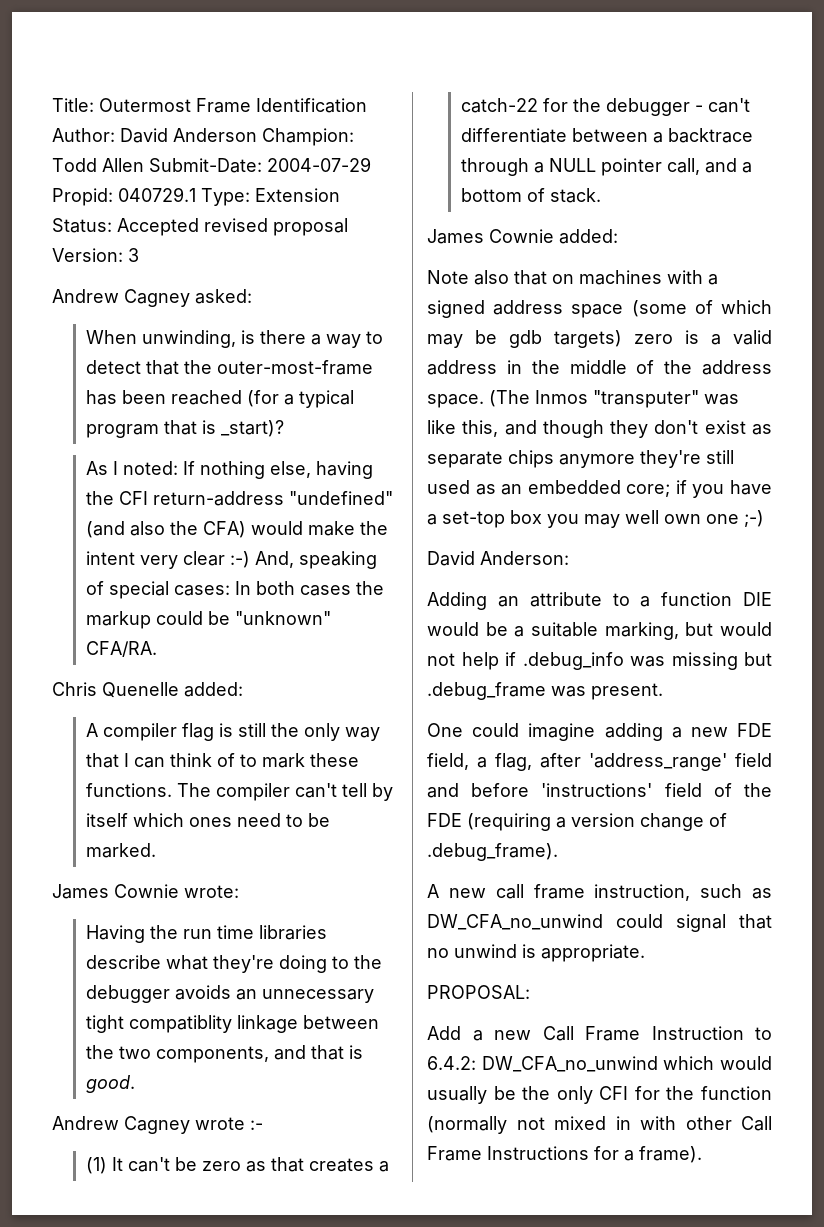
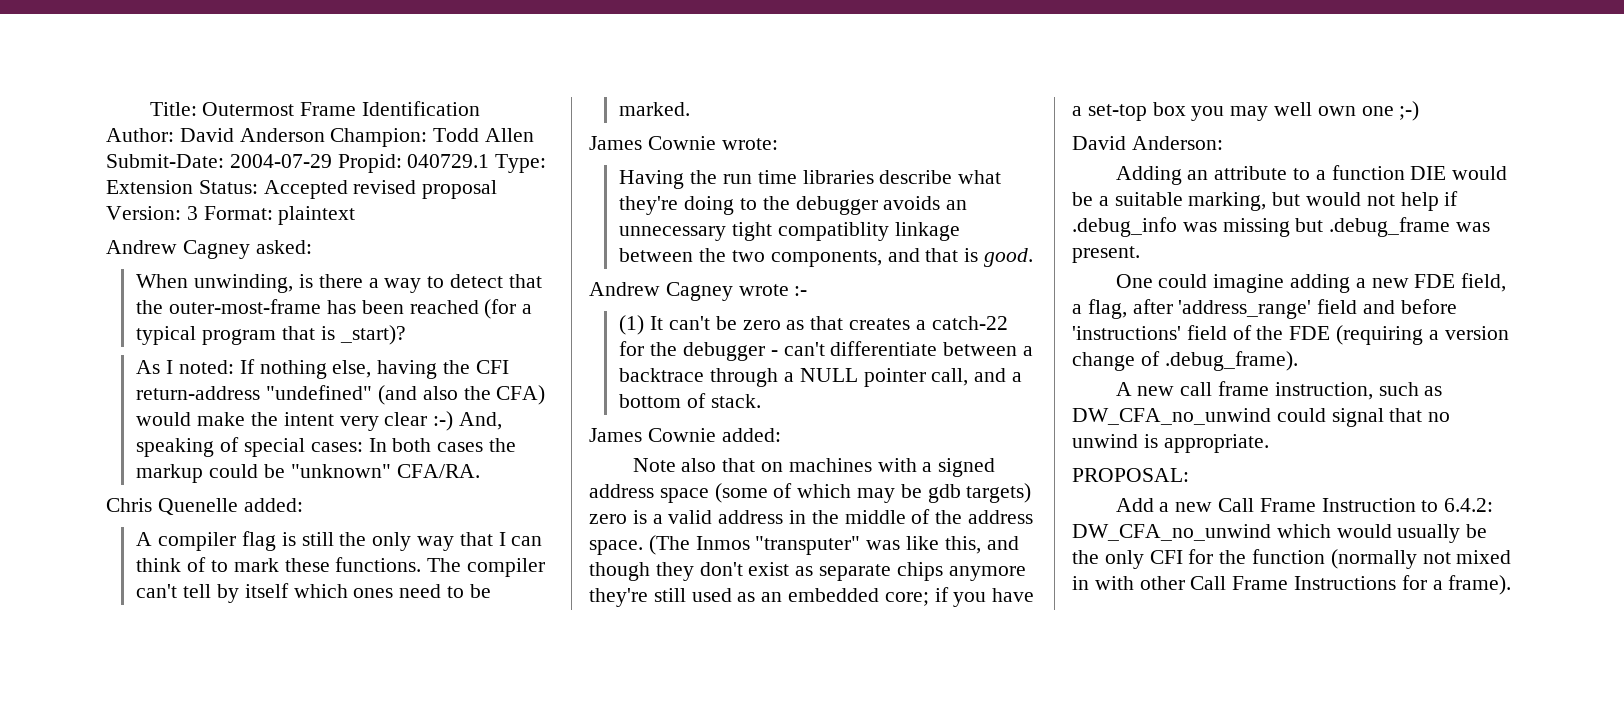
- Title: Outermost Frame Identification Author: David Anderson Champion: Todd Allen Submit-Date: 2004-07-29 Propid: 040729.1 Type: Extension Status: Accepted revised proposal Version: 3
+ Title: Outermost Frame Identification Author: David Anderson Champion: Todd Allen Submit-Date: 2004-07-29 Propid: 040729.1 Type: Extension Status: Accepted revised proposal Version: 3 Format: plaintext

